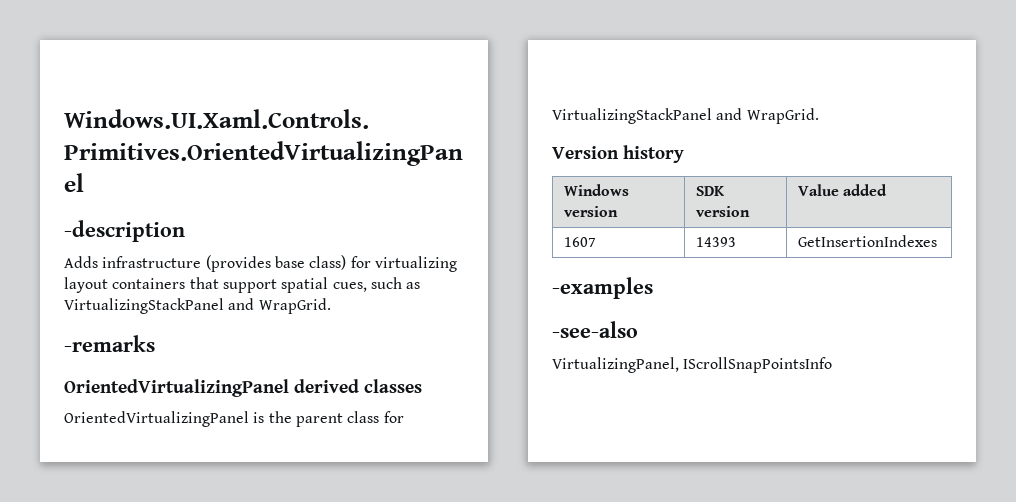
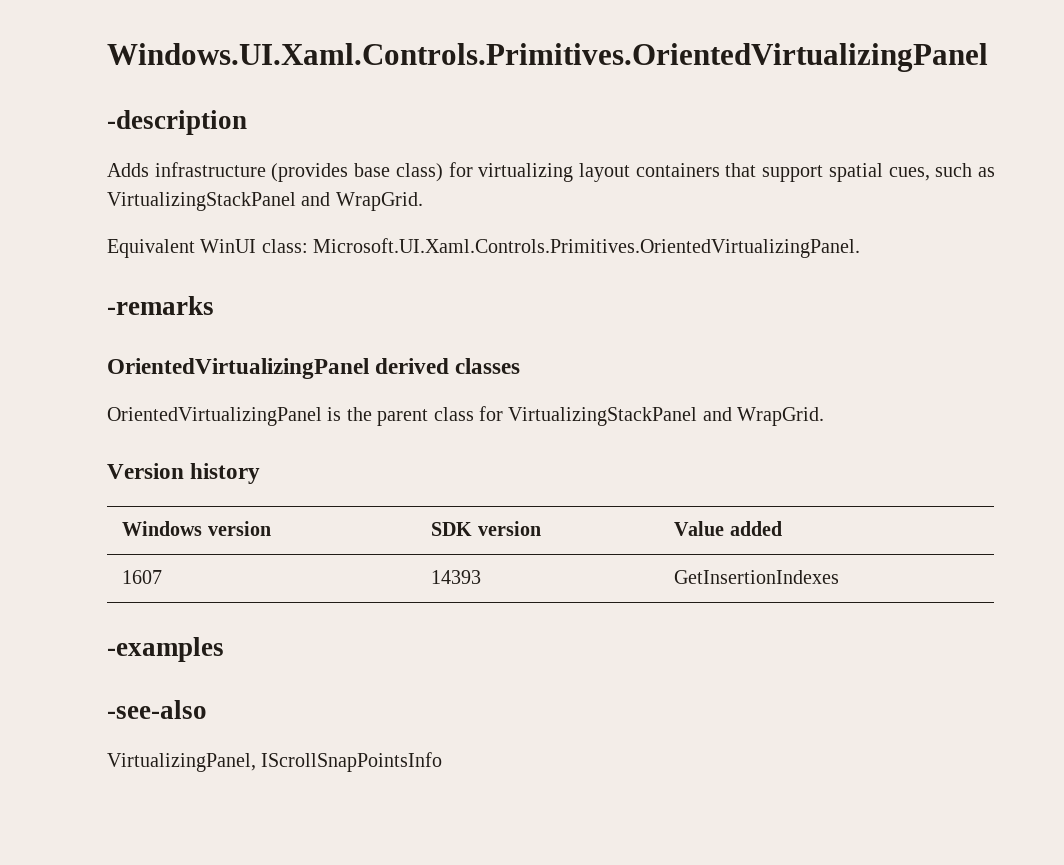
+ Equivalent WinUI class: Microsoft.UI.Xaml.Controls.Primitives.OrientedVirtualizingPanel.

